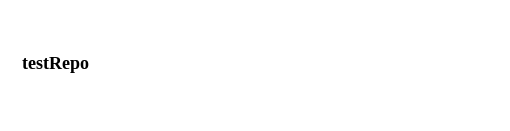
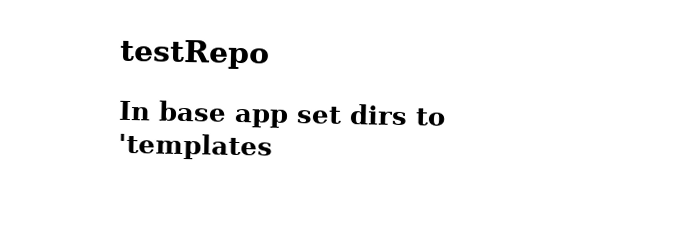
+ In base app set dirs to 'templates

